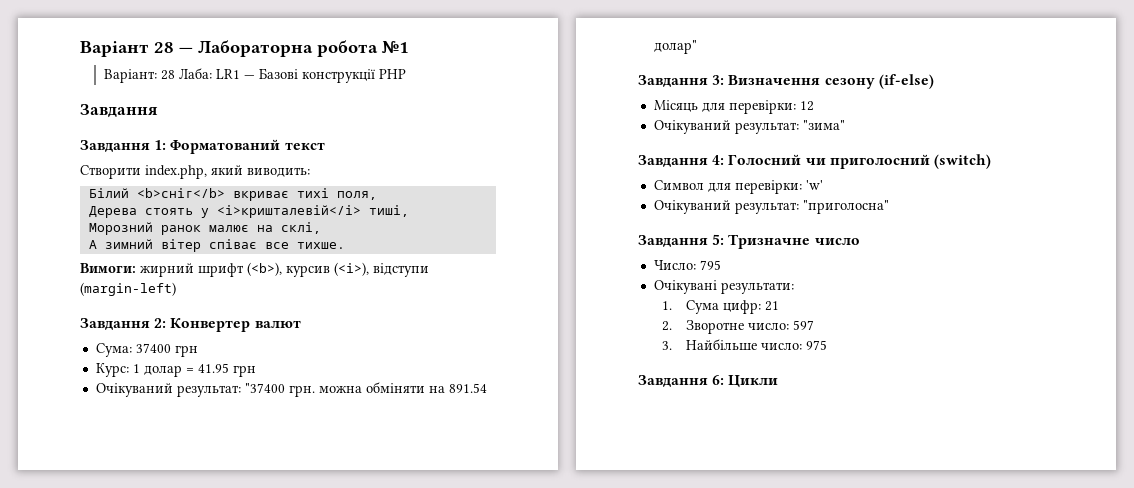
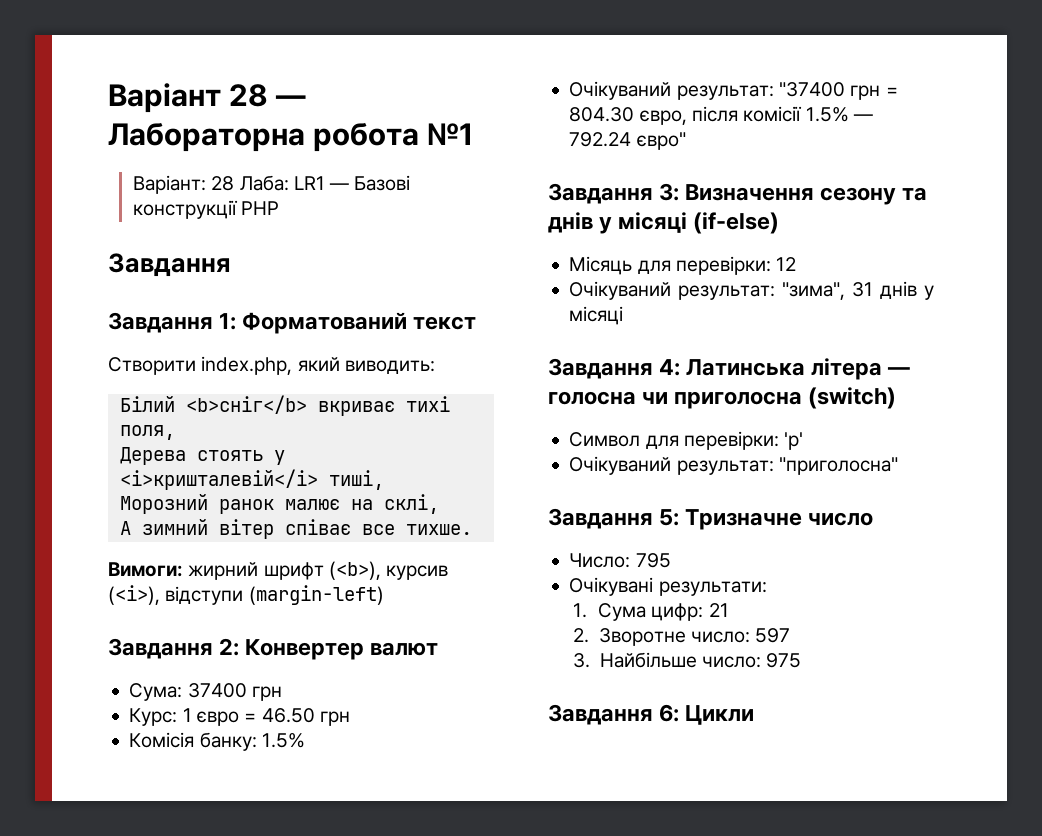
- Курс: 1 долар = 41.95 грн
- Очікуваний результат: "37400 грн. можна обміняти на 891.54 долар"
+ Курс: 1 євро = 46.50 грн
+ Комісія банку: 1.5%
+ Очікуваний результат: "37400 грн = 804.30 євро, після комісії 1.5% — 792.24 євро"
- Завдання 3: Визначення сезону (if-else)
+ Завдання 3: Визначення сезону та днів у місяці (if-else)
- Очікуваний результат: "зима"
- Завдання 4: Голосний чи приголосний (switch)
+ Очікуваний результат: "зима", 31 днів у місяці
+ Завдання 4: Латинська літера — голосна чи приголосна (switch)
- Символ для перевірки: 'w'
+ Символ для перевірки: 'p'

